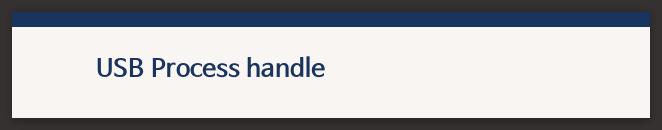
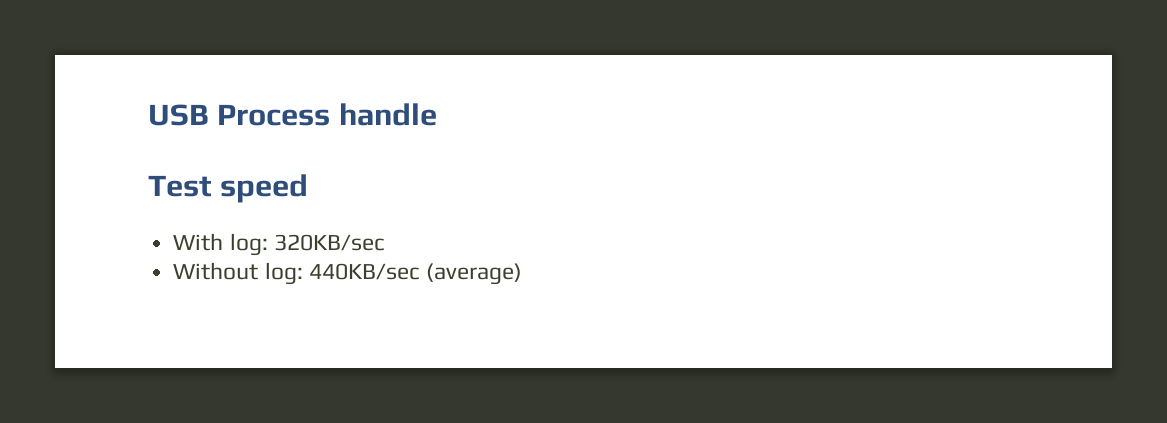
+ Test speed
+ With log: 320KB/sec
+ Without log: 440KB/sec (average)

